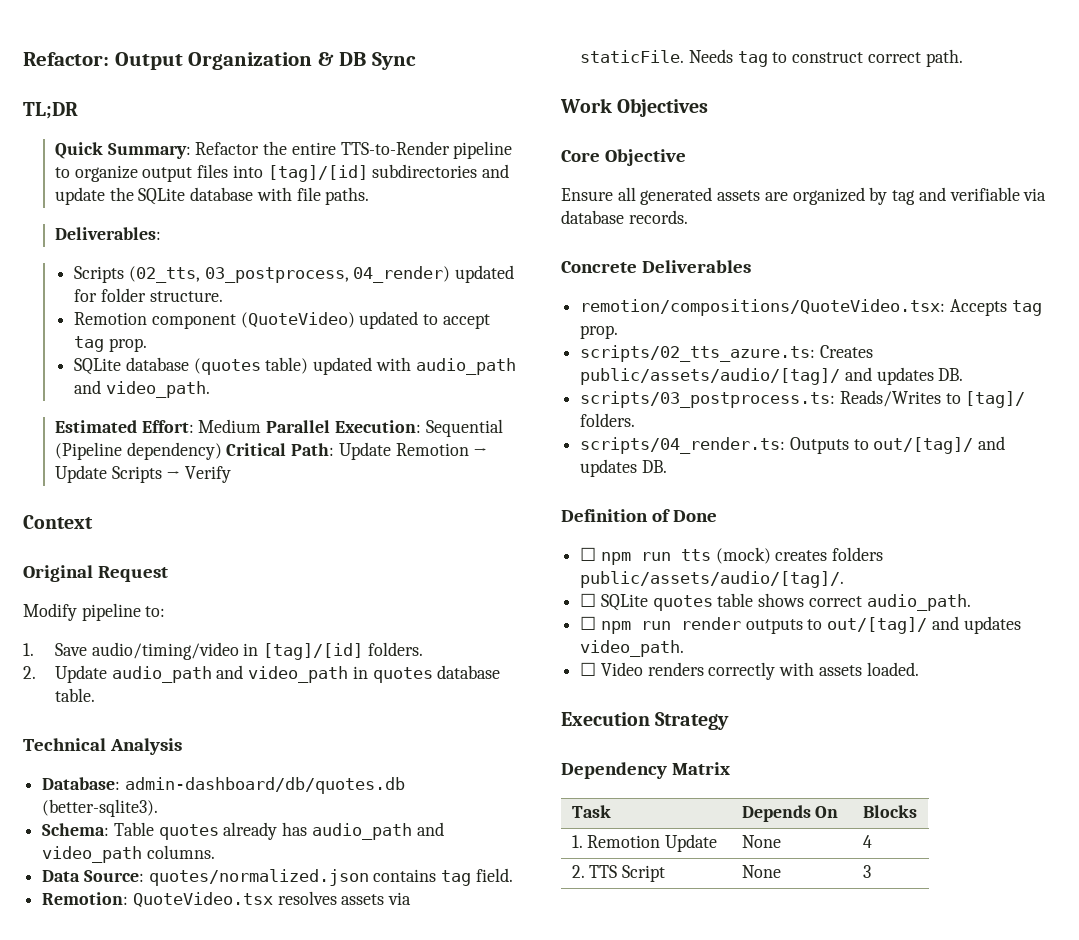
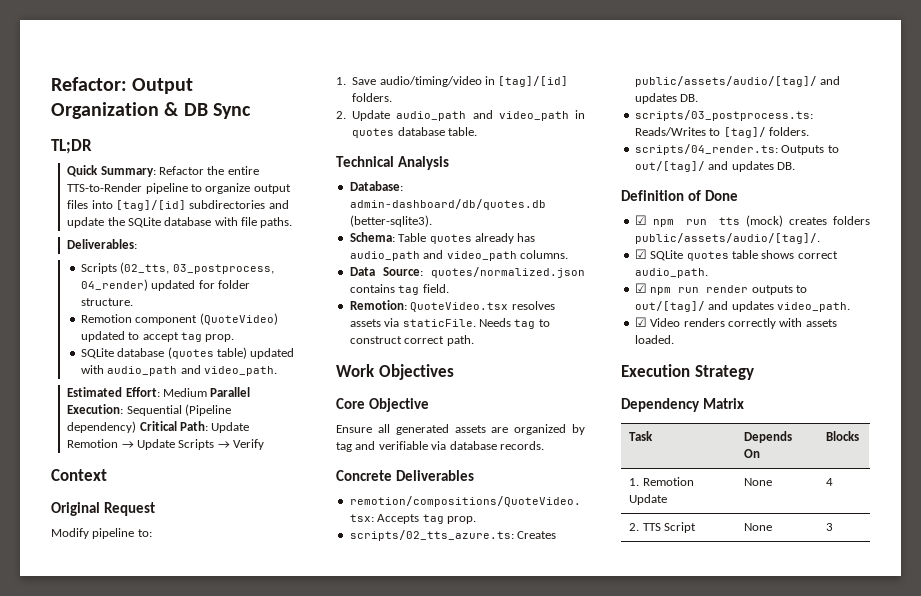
- ☐ npm run tts (mock) creates folders public/assets/audio/[tag]/.
+ ☑ npm run tts (mock) creates folders public/assets/audio/[tag]/.
- ☐ SQLite quotes table shows correct audio_path.
+ ☑ SQLite quotes table shows correct audio_path.
- ☐ npm run render outputs to out/[tag]/ and updates video_path.
+ ☑ npm run render outputs to out/[tag]/ and updates video_path.
- ☐ Video renders correctly with assets loaded.
+ ☑ Video renders correctly with assets loaded.

